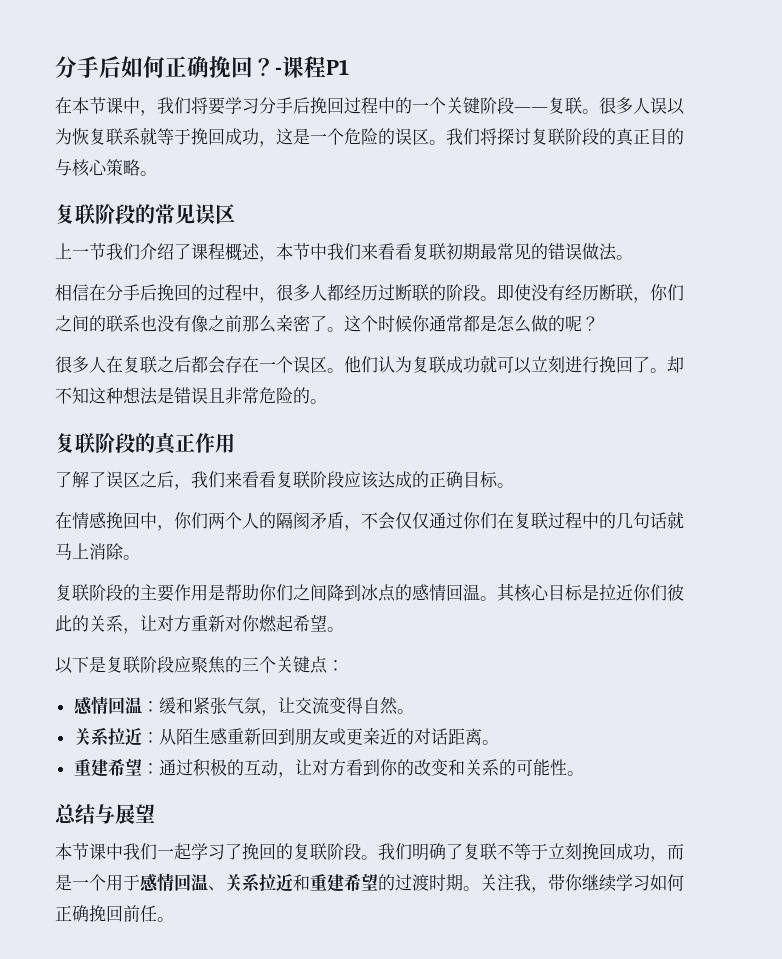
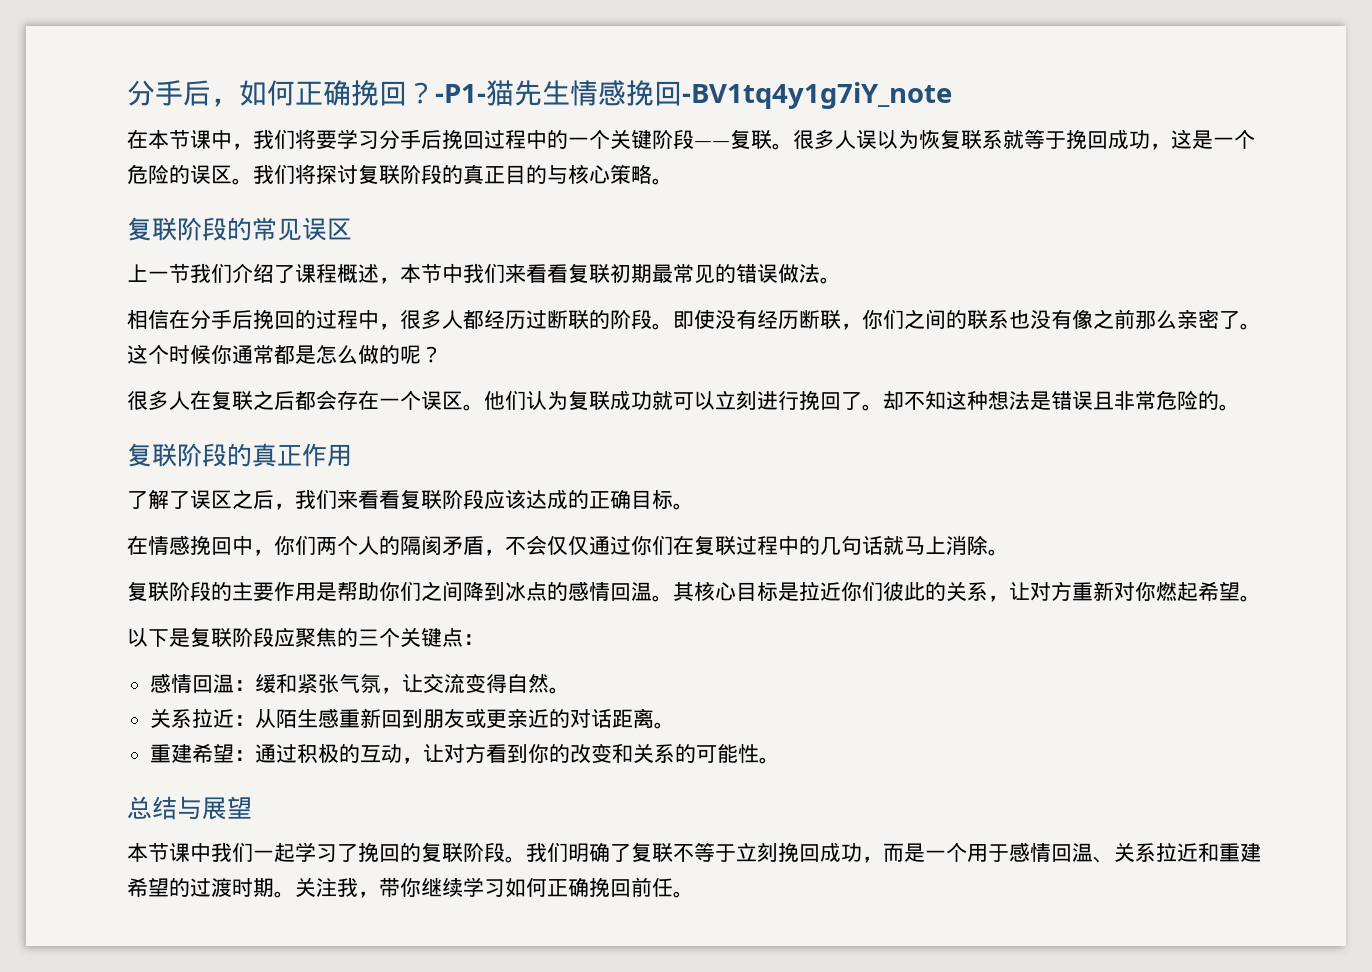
- 分手后如何正确挽回？
+ 分手后，如何正确挽回？
- -课程P1
+ -P1-猫先生情感挽回-BV1tq4y1g7iY_note

